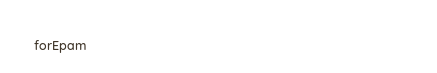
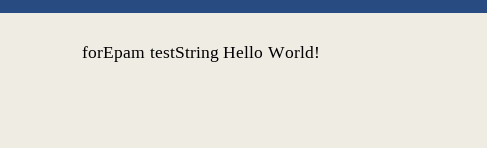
- forEpam
+ forEpam testString Hello World!

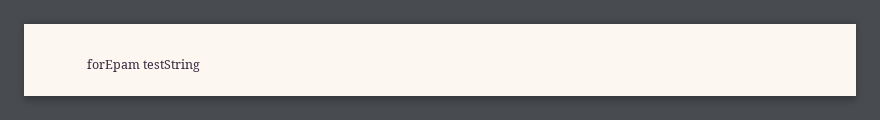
- forEpam testString Hello World!
+ forEpam testString

